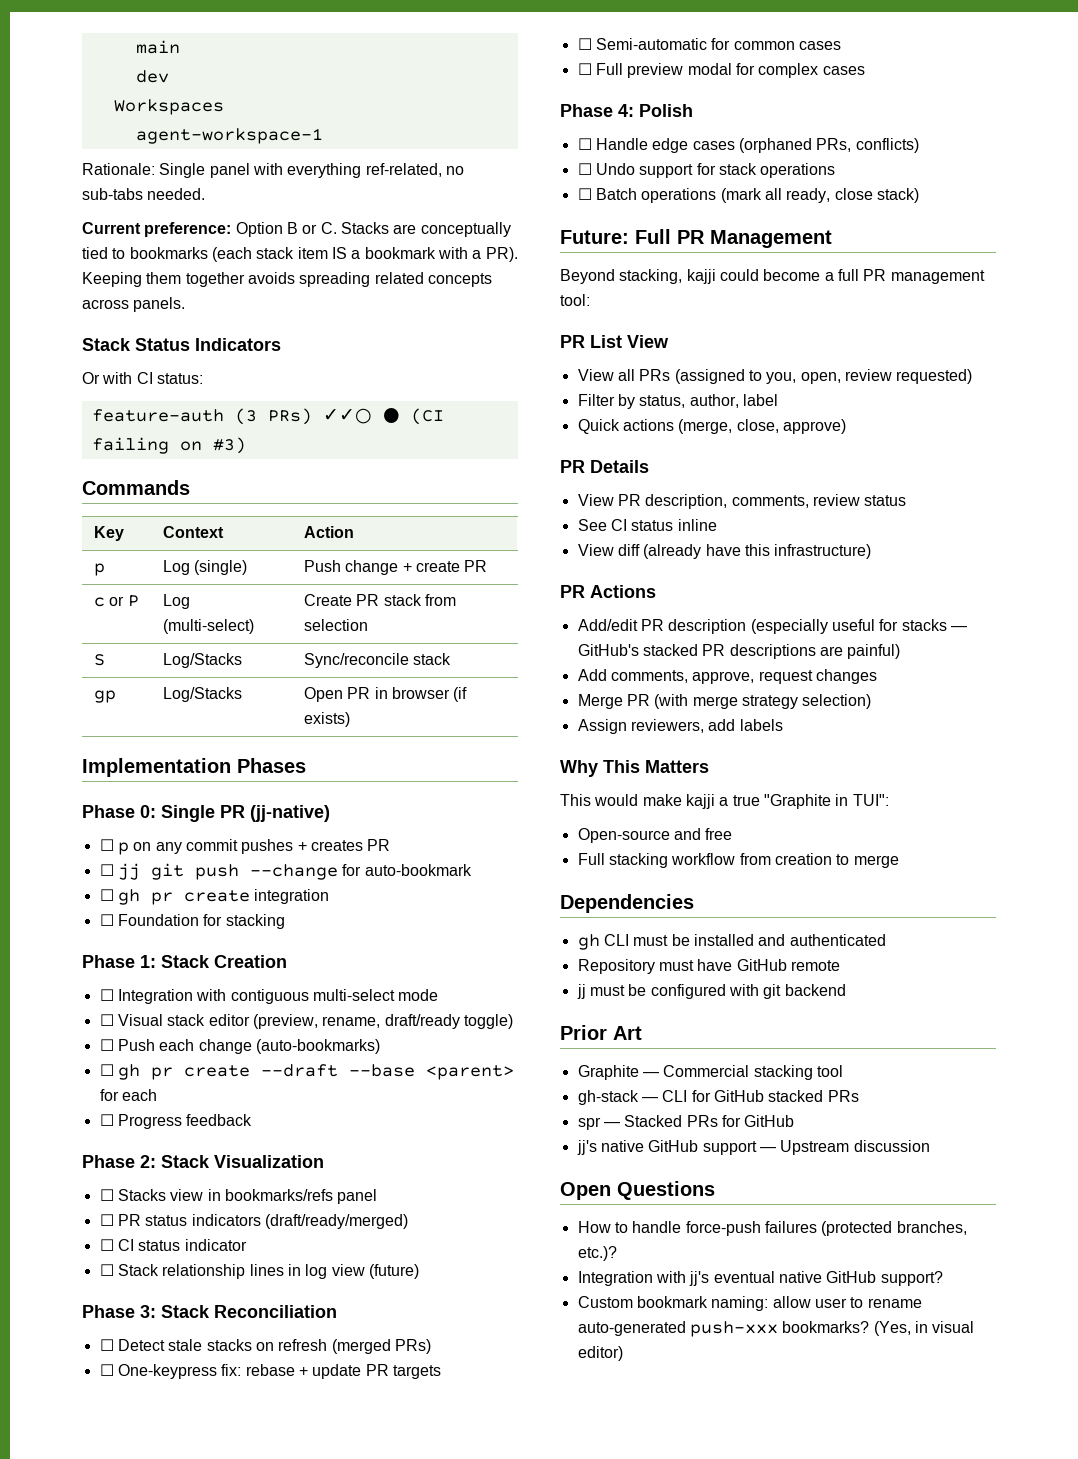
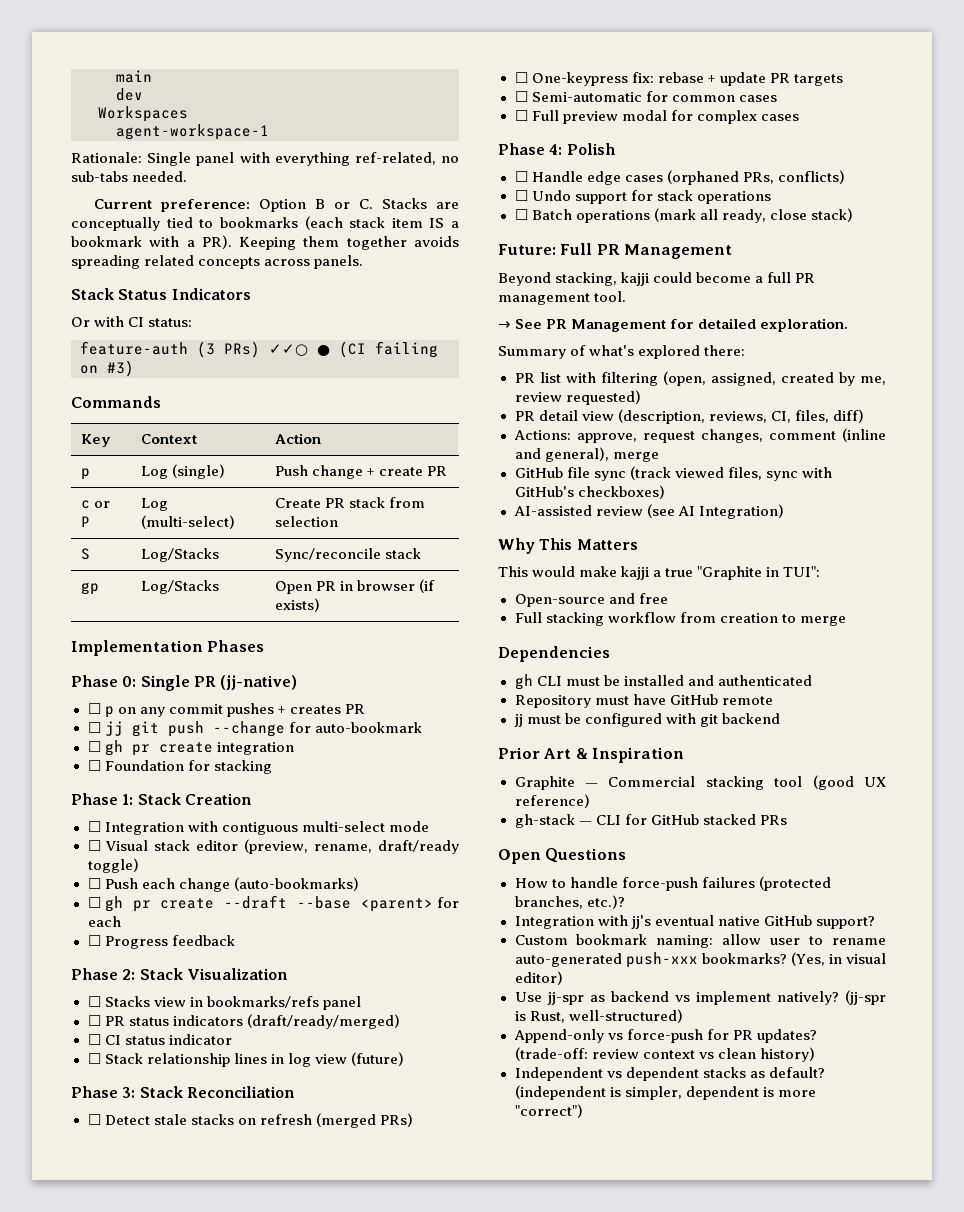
- Beyond stacking, kajji could become a full PR management tool:
- PR List View
- View all PRs (assigned to you, open, review requested)
- Filter by status, author, label
- Quick actions (merge, close, approve)
- PR Details
- View PR description, comments, review status
- See CI status inline
- View diff (already have this infrastructure)
- PR Actions
- Add/edit PR description (especially useful for stacks — GitHub's stacked PR descriptions are painful)
- Add comments, approve, request changes
- Merge PR (with merge strategy selection)
- Assign reviewers, add labels
+ Beyond stacking, kajji could become a full PR management tool.
+ → See PR Management for detailed exploration.
+ Summary of what's explored there:
+ PR list with filtering (open, assigned, created by me, review requested)
+ PR detail view (description, reviews, CI, files, diff)
+ Actions: approve, request changes, comment (inline and general), merge
+ GitHub file sync (track viewed files, sync with GitHub's checkboxes)
+ AI-assisted review (see AI Integration)
- Prior Art
+ Prior Art & Inspiration
- Graphite — Commercial stacking tool
+ Graphite — Commercial stacking tool (good UX reference)
- spr — Stacked PRs for GitHub
- jj's native GitHub support — Upstream discussion
+ Use jj-spr as backend vs implement natively? (jj-spr is Rust, well-structured)
+ Append-only vs force-push for PR updates? (trade-off: review context vs clean history)
+ Independent vs dependent stacks as default? (independent is simpler, dependent is more "correct")

